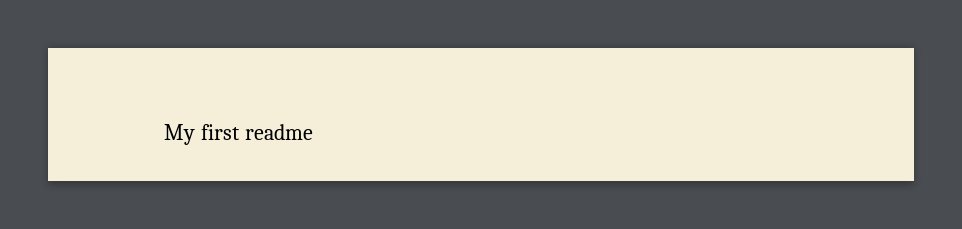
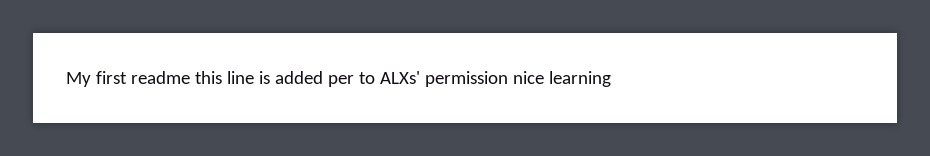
- My first readme
+ My first readme this line is added per to ALXs' permission nice learning

